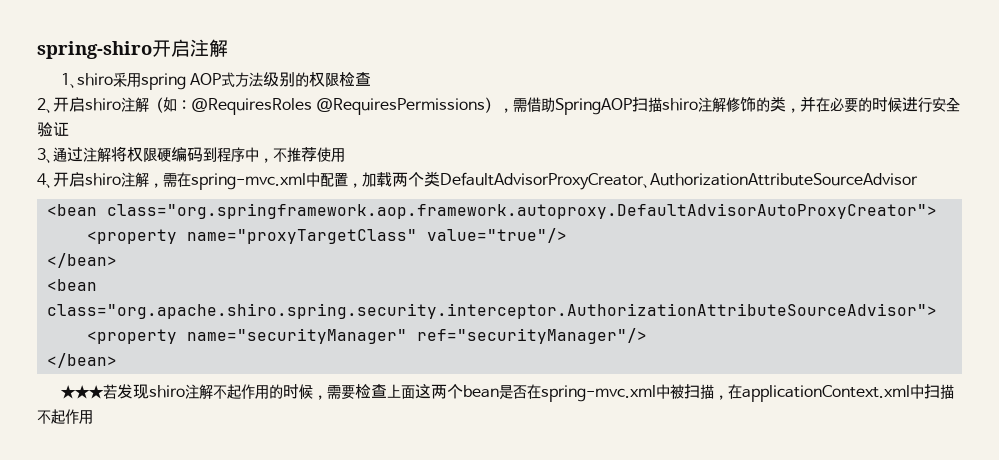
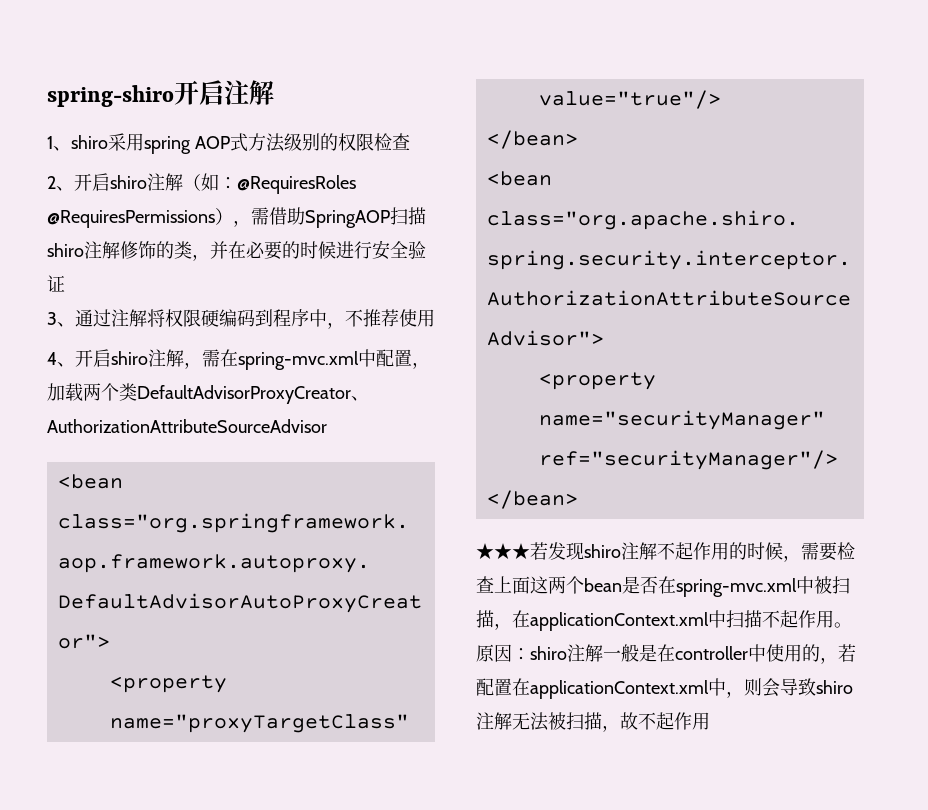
- ★★★若发现shiro注解不起作用的时候，需要检查上面这两个bean是否在spring-mvc.xml中被扫描，在applicationContext.xml中扫描不起作用
+ ★★★若发现shiro注解不起作用的时候，需要检查上面这两个bean是否在spring-mvc.xml中被扫描，在applicationContext.xml中扫描不起作用。原因：shiro注解一般是在controller中使用的，若配置在applicationContext.xml中，则会导致shiro注解无法被扫描，故不起作用

